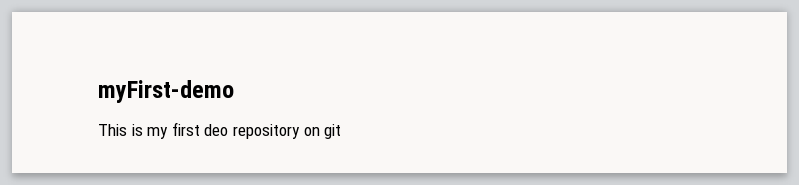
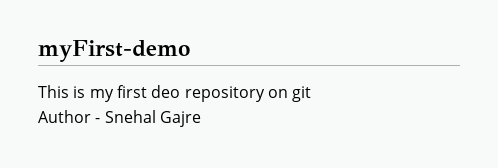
+ Author - Snehal Gajre

